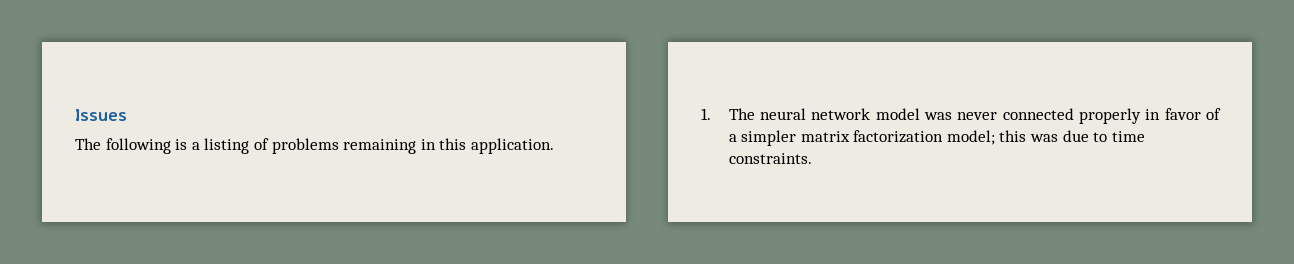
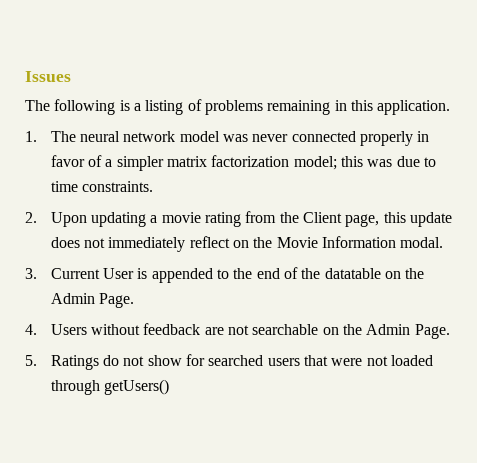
+ 2. Upon updating a movie rating from the Client page, this update does not immediately reflect on the Movie Information modal.
+ 3. Current User is appended to the end of the datatable on the Admin Page.
+ 4. Users without feedback are not searchable on the Admin Page.
+ 5. Ratings do not show for searched users that were not loaded through getUsers()

